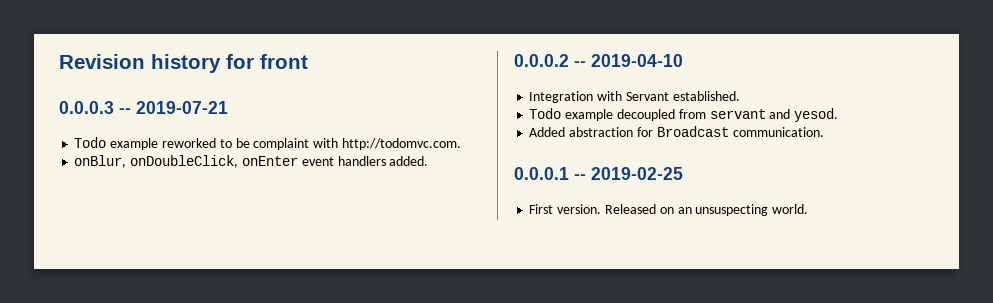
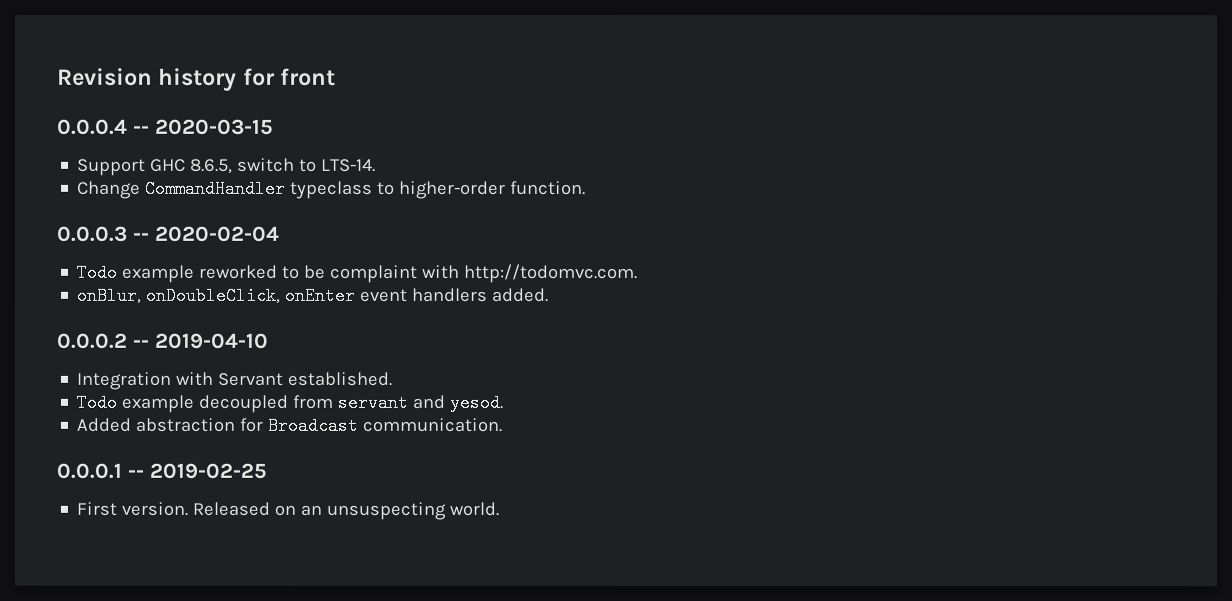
+ 0.0.0.4 -- 2020-03-15
+ Support GHC 8.6.5, switch to LTS-14.
+ Change CommandHandler typeclass to higher-order function.
- 0.0.0.3 -- 2019-07-21
+ 0.0.0.3 -- 2020-02-04

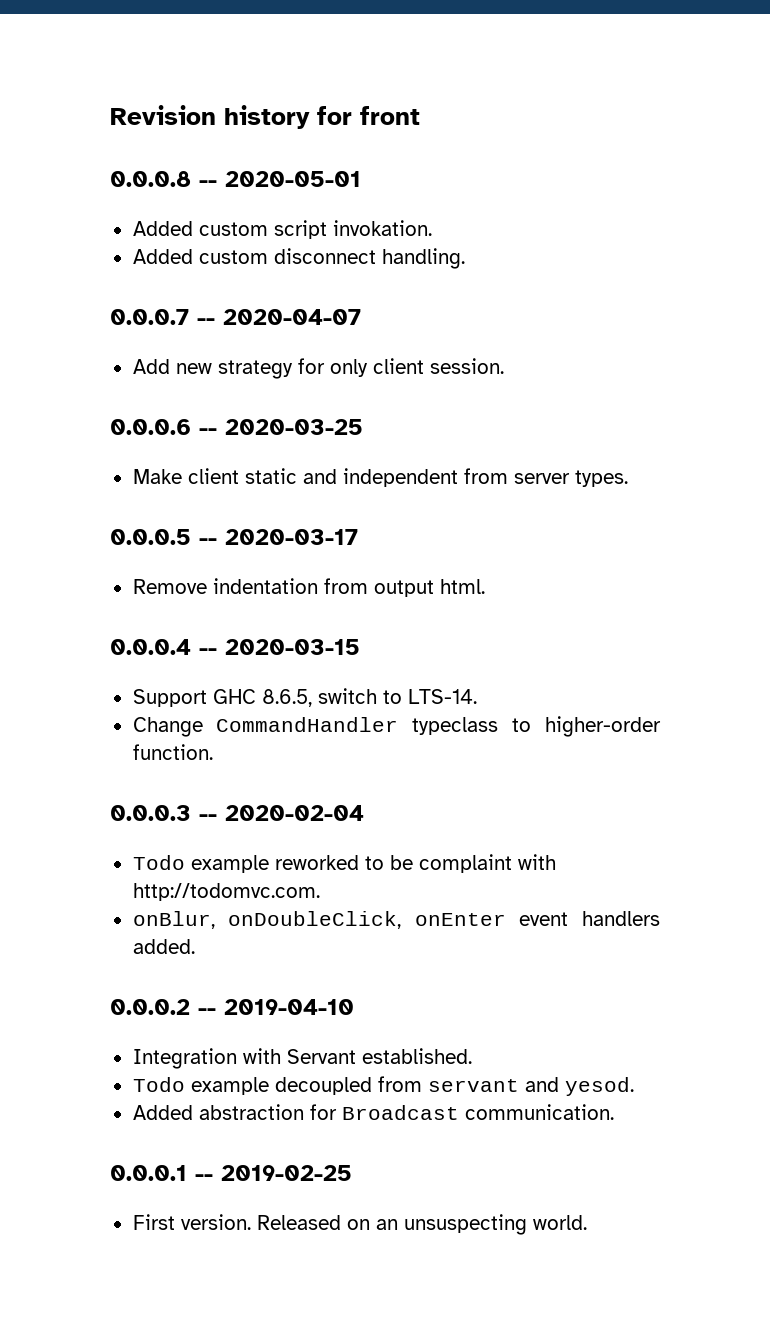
+ 0.0.0.8 -- 2020-05-01
+ Added custom script invokation.
+ Added custom disconnect handling.
+ 0.0.0.7 -- 2020-04-07
+ Add new strategy for only client session.
+ 0.0.0.6 -- 2020-03-25
+ Make client static and independent from server types.
+ 0.0.0.5 -- 2020-03-17
+ Remove indentation from output html.

